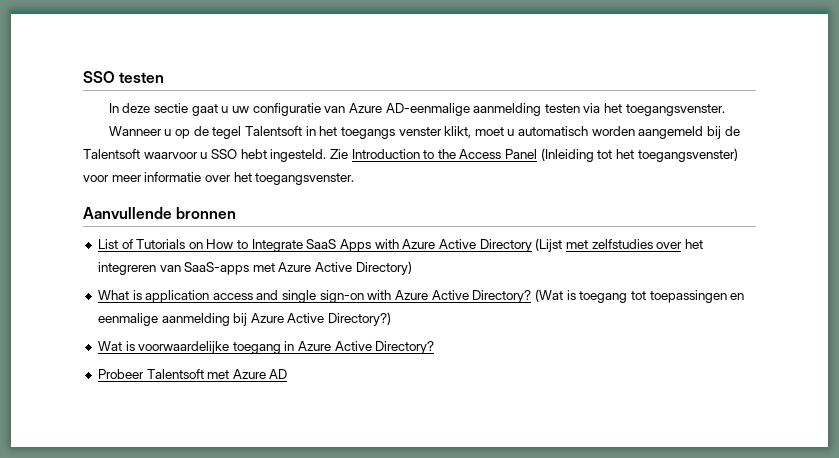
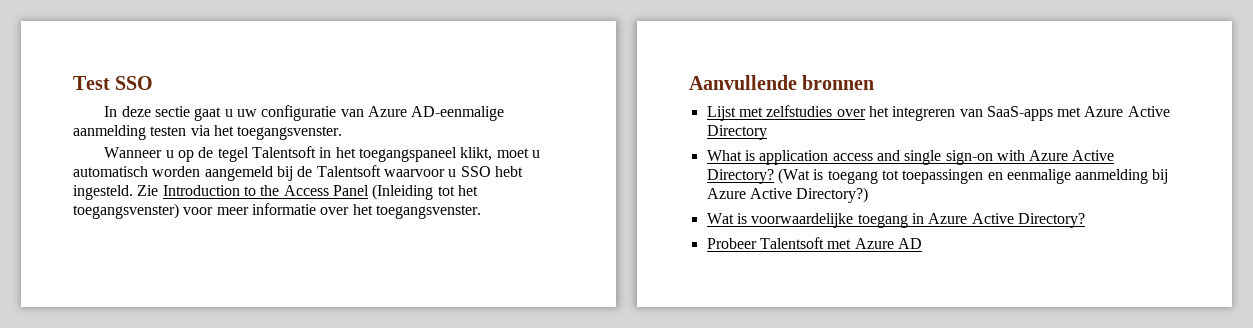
- SSO testen
+ Test SSO
- Wanneer u op de tegel Talentsoft in het toegangs venster klikt, moet u automatisch worden aangemeld bij de Talentsoft waarvoor u SSO hebt ingesteld.
+ Wanneer u op de tegel Talentsoft in het toegangspaneel klikt, moet u automatisch worden aangemeld bij de Talentsoft waarvoor u SSO hebt ingesteld.
- List of Tutorials on How to Integrate SaaS Apps with Azure Active Directory (Lijst met zelfstudies over het integreren van SaaS-apps met Azure Active Directory)
+ Lijst met zelfstudies over het integreren van SaaS-apps met Azure Active Directory

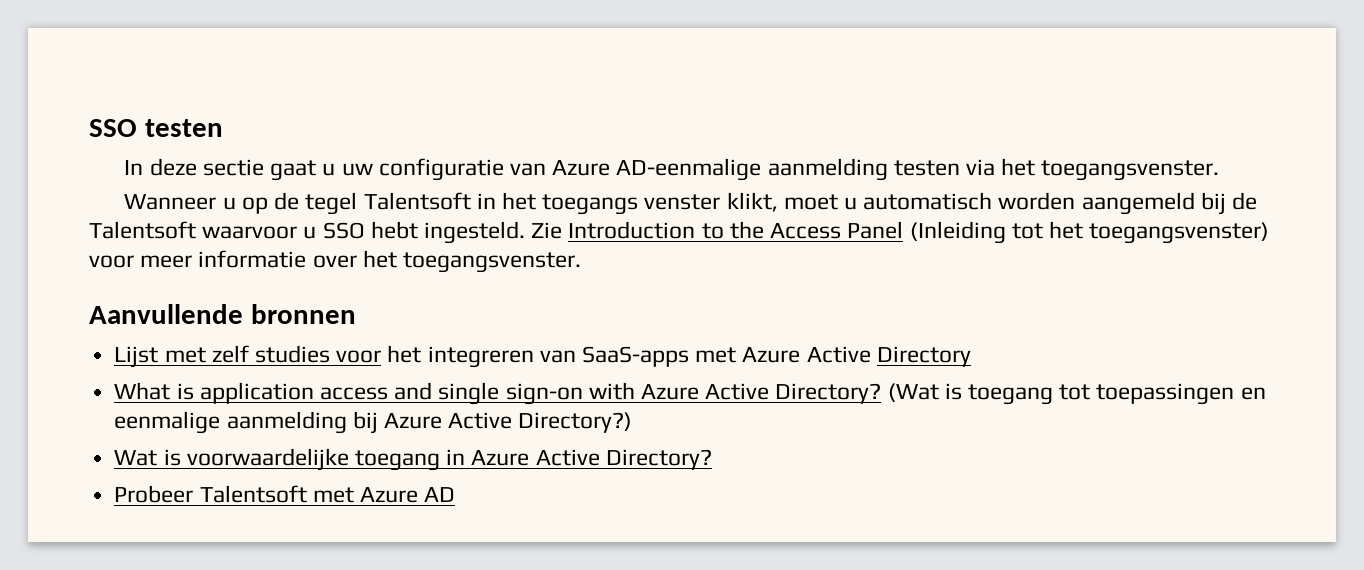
- Test SSO
+ SSO testen
- Wanneer u op de tegel Talentsoft in het toegangspaneel klikt, moet u automatisch worden aangemeld bij de Talentsoft waarvoor u SSO hebt ingesteld.
+ Wanneer u op de tegel Talentsoft in het toegangs venster klikt, moet u automatisch worden aangemeld bij de Talentsoft waarvoor u SSO hebt ingesteld.
- Lijst met zelfstudies over het integreren van SaaS-apps met Azure Active Directory
+ Lijst met zelf studies voor het integreren van SaaS-apps met Azure Active Directory

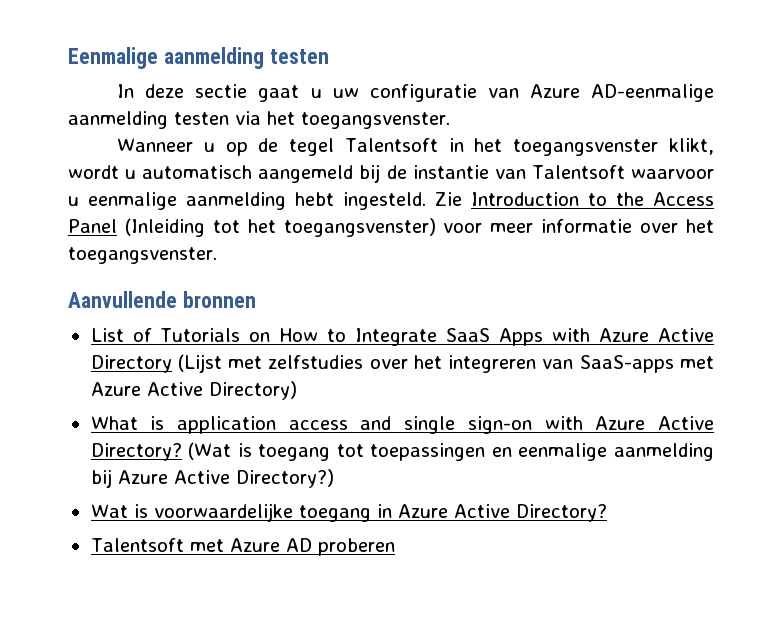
- SSO testen
+ Eenmalige aanmelding testen
- Wanneer u op de tegel Talentsoft in het toegangs venster klikt, moet u automatisch worden aangemeld bij de Talentsoft waarvoor u SSO hebt ingesteld.
+ Wanneer u op de tegel Talentsoft in het toegangsvenster klikt, wordt u automatisch aangemeld bij de instantie van Talentsoft waarvoor u eenmalige aanmelding hebt ingesteld.
- Lijst met zelf studies voor het integreren van SaaS-apps met Azure Active Directory
+ List of Tutorials on How to Integrate SaaS Apps with Azure Active Directory (Lijst met zelfstudies over het integreren van SaaS-apps met Azure Active Directory)
- Probeer Talentsoft met Azure AD
+ Talentsoft met Azure AD proberen

